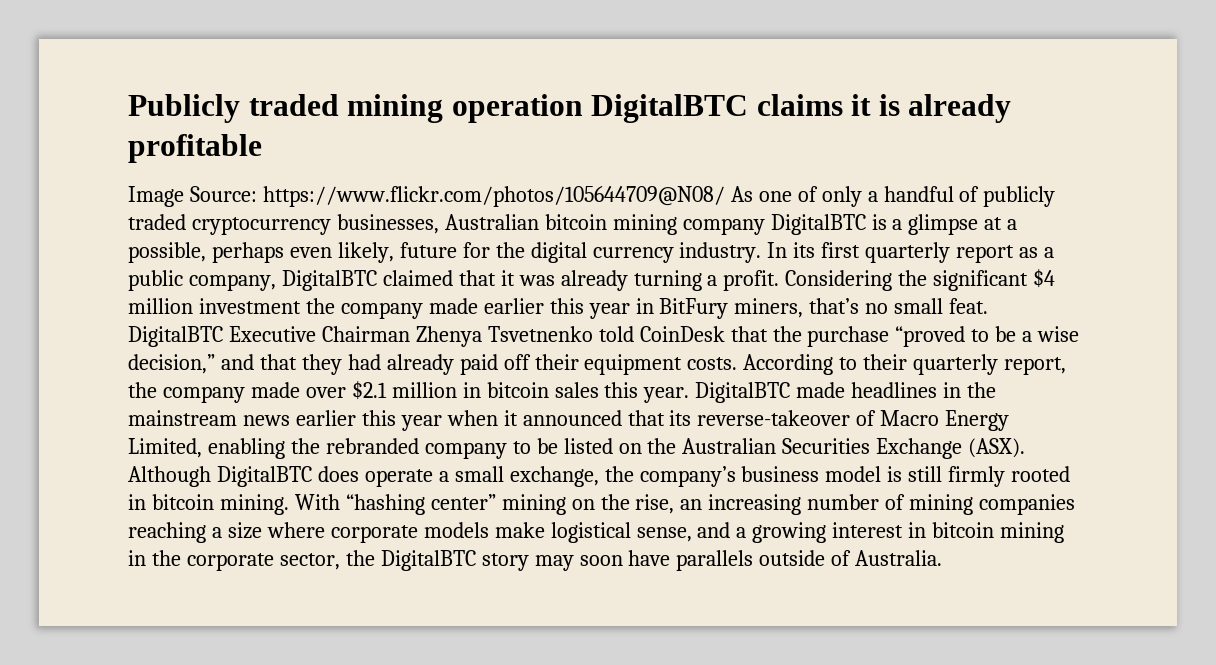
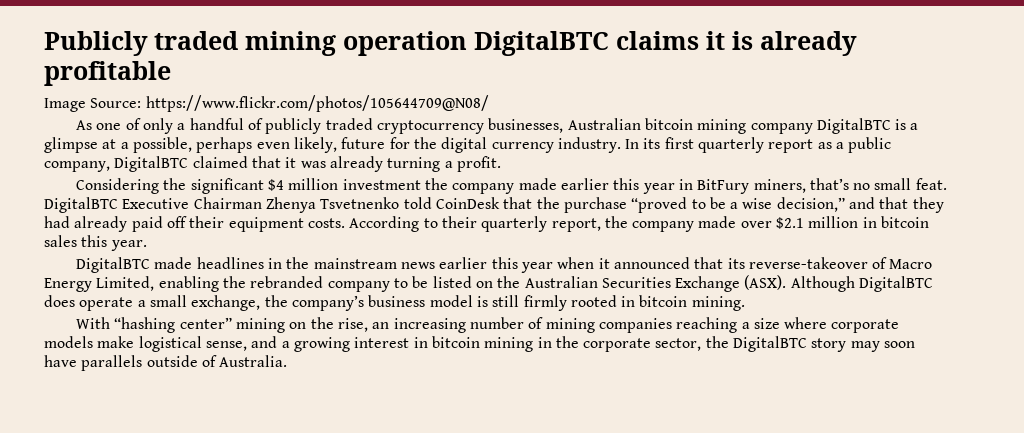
- Image Source: https://www.flickr.com/photos/105644709@N08/ As one of only a handful of publicly traded cryptocurrency businesses, Australian bitcoin mining company DigitalBTC is a glimpse at a possible, perhaps even likely, future for the digital currency industry.
+ Image Source: https://www.flickr.com/photos/105644709@N08/
+ As one of only a handful of publicly traded cryptocurrency businesses, Australian bitcoin mining company DigitalBTC is a glimpse at a possible, perhaps even likely, future for the digital currency industry.
- In its first quarterly report as a public company, DigitalBTC claimed that it was already turning a profit. Considering the significant $4 million investment the company made earlier this year in BitFury miners, that’s no small feat.
+ In its first quarterly report as a public company, DigitalBTC claimed that it was already turning a profit.
+ Considering the significant $4 million investment the company made earlier this year in BitFury miners, that’s no small feat.
- According to their quarterly report, the company made over $2.1 million in bitcoin sales this year. DigitalBTC made headlines in the mainstream news earlier this year when it announced that its reverse-takeover of Macro Energy Limited, enabling the rebranded company to be listed on the Australian Securities Exchange (ASX).
+ According to their quarterly report, the company made over $2.1 million in bitcoin sales this year.
+ DigitalBTC made headlines in the mainstream news earlier this year when it announced that its reverse-takeover of Macro Energy Limited, enabling the rebranded company to be listed on the Australian Securities Exchange (ASX).
- Although DigitalBTC does operate a small exchange, the company’s business model is still firmly rooted in bitcoin mining. With “hashing center” mining on the rise, an increasing number of mining companies reaching a size where corporate models make logistical sense, and a growing interest in bitcoin mining in the corporate sector, the DigitalBTC story may soon have parallels outside of Australia.
+ Although DigitalBTC does operate a small exchange, the company’s business model is still firmly rooted in bitcoin mining.
+ With “hashing center” mining on the rise, an increasing number of mining companies reaching a size where corporate models make logistical sense, and a growing interest in bitcoin mining in the corporate sector, the DigitalBTC story may soon have parallels outside of Australia.

